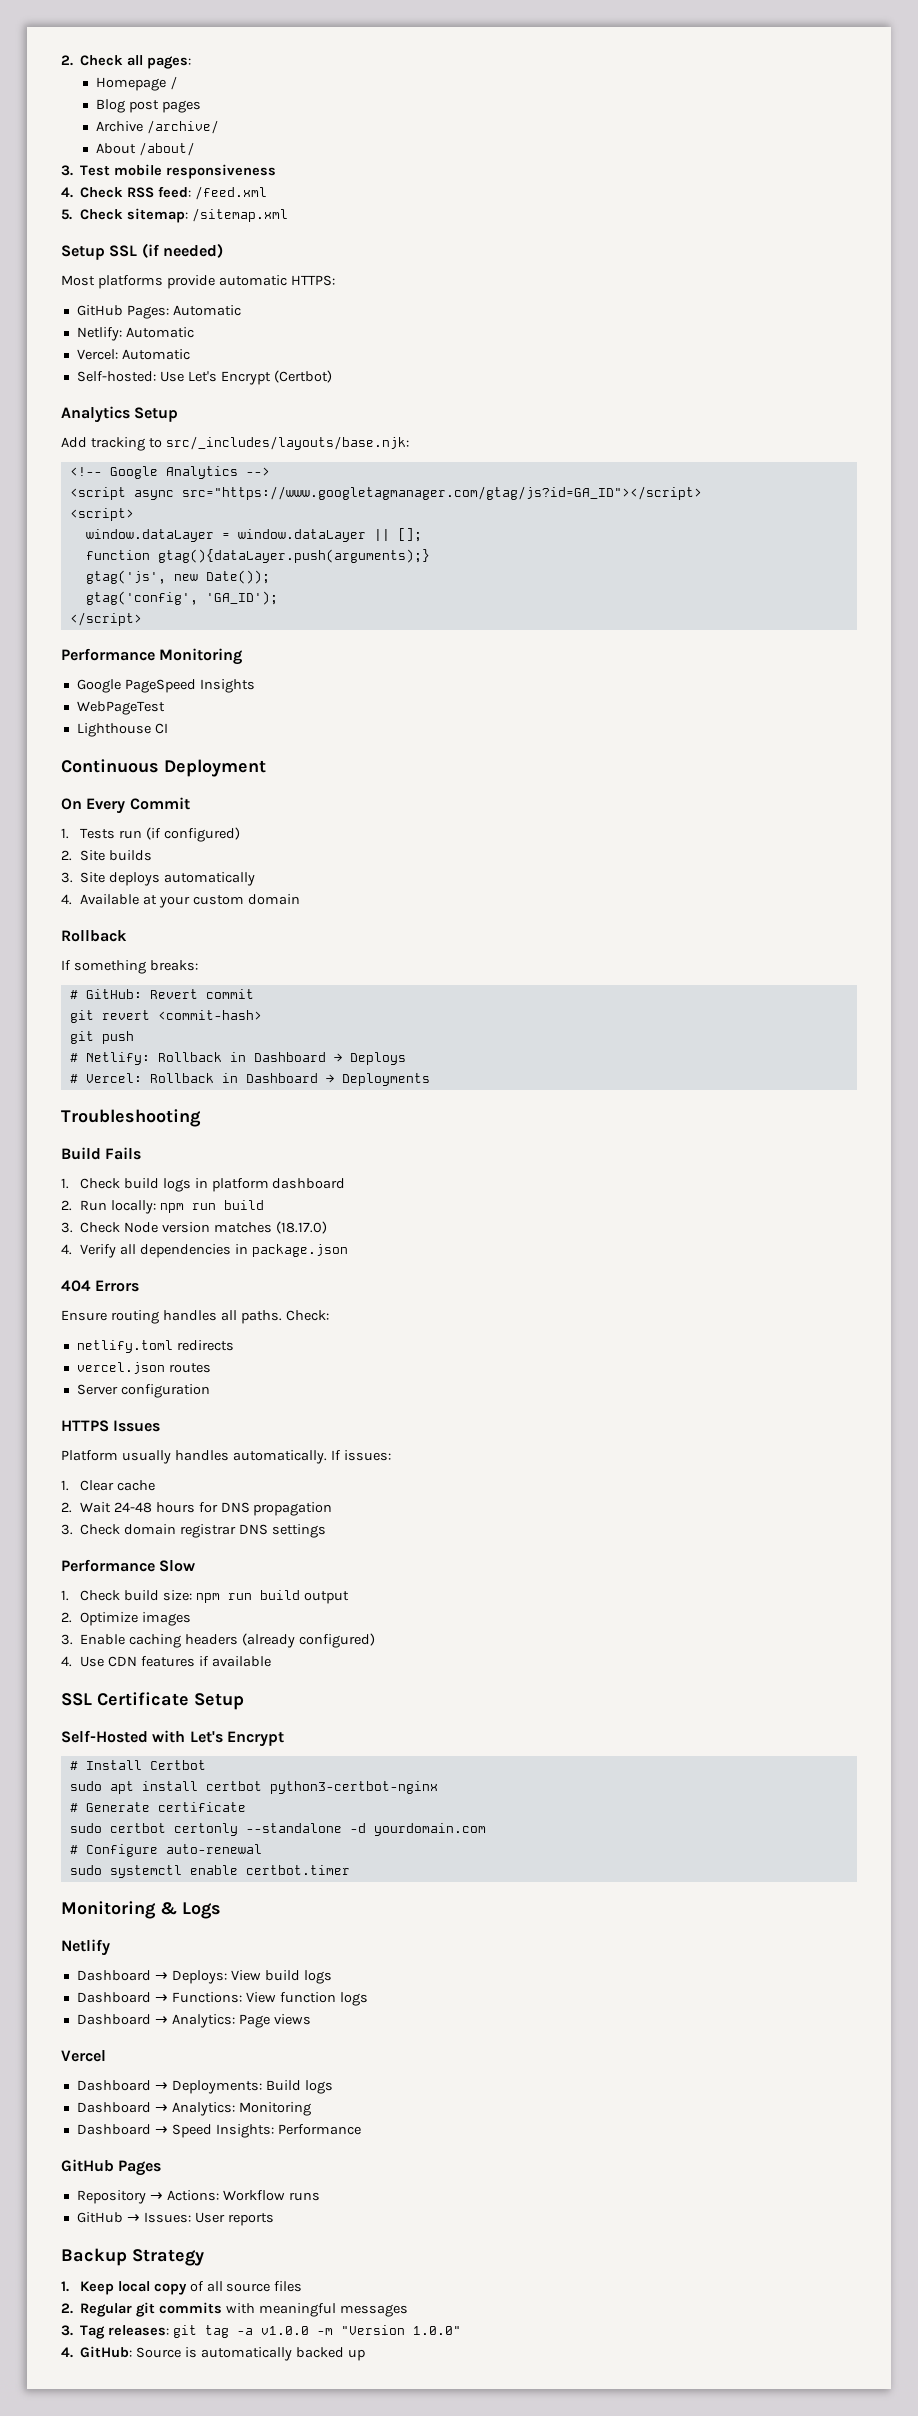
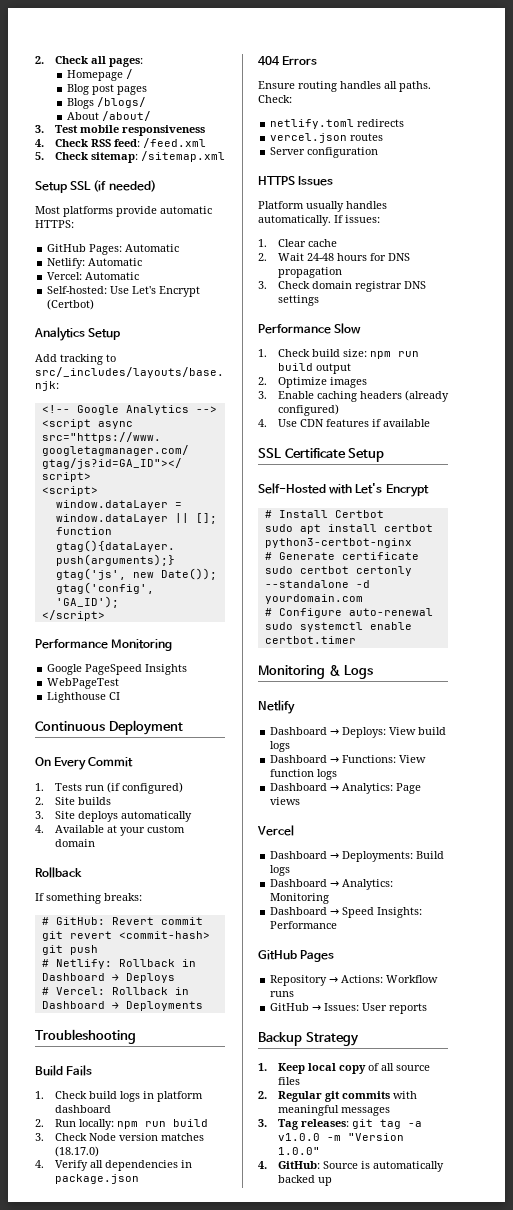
- Archive /archive/
+ Blogs /blogs/

